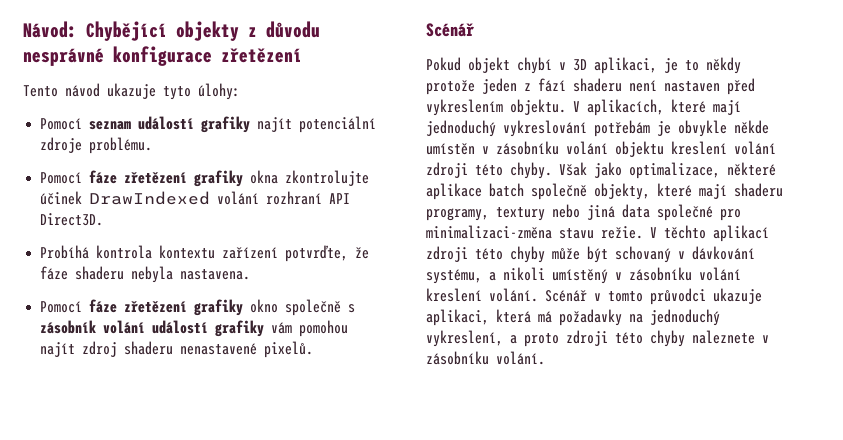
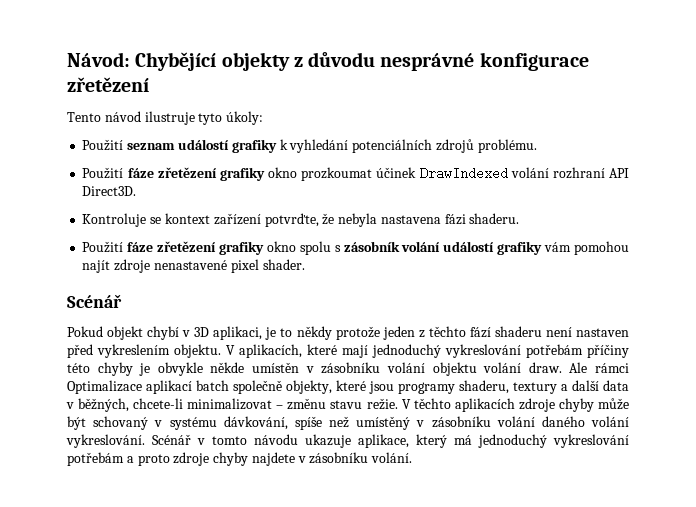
- Tento návod ukazuje tyto úlohy:
- Pomocí seznam událostí grafiky najít potenciální zdroje problému.
+ Tento návod ilustruje tyto úkoly:
+ Použití seznam událostí grafiky k vyhledání potenciálních zdrojů problému.
- Pomocí fáze zřetězení grafiky okna zkontrolujte účinek DrawIndexed volání rozhraní API Direct3D.
+ Použití fáze zřetězení grafiky okno prozkoumat účinek DrawIndexed volání rozhraní API Direct3D.
- Probíhá kontrola kontextu zařízení potvrďte, že fáze shaderu nebyla nastavena.
- Pomocí fáze zřetězení grafiky okno společně s zásobník volání událostí grafiky vám pomohou najít zdroj shaderu nenastavené pixelů.
+ Kontroluje se kontext zařízení potvrďte, že nebyla nastavena fázi shaderu.
+ Použití fáze zřetězení grafiky okno spolu s zásobník volání událostí grafiky vám pomohou najít zdroje nenastavené pixel shader.
- Pokud objekt chybí v 3D aplikaci, je to někdy protože jeden z fází shaderu není nastaven před vykreslením objektu.
+ Pokud objekt chybí v 3D aplikaci, je to někdy protože jeden z těchto fází shaderu není nastaven před vykreslením objektu.
- V aplikacích, které mají jednoduchý vykreslování potřebám je obvykle někde umístěn v zásobníku volání objektu kreslení volání zdroji této chyby. Však jako optimalizace, některé aplikace batch společně objekty, které mají shaderu programy, textury nebo jiná data společné pro minimalizaci-změna stavu režie.
+ V aplikacích, které mají jednoduchý vykreslování potřebám příčiny této chyby je obvykle někde umístěn v zásobníku volání objektu volání draw. Ale rámci Optimalizace aplikací batch společně objekty, které jsou programy shaderu, textury a další data v běžných, chcete-li minimalizovat – změnu stavu režie.
- V těchto aplikací zdroji této chyby může být schovaný v dávkování systému, a nikoli umístěný v zásobníku volání kreslení volání. Scénář v tomto průvodci ukazuje aplikaci, která má požadavky na jednoduchý vykreslení, a proto zdroji této chyby naleznete v zásobníku volání.
+ V těchto aplikacích zdroje chyby může být schovaný v systému dávkování, spíše než umístěný v zásobníku volání daného volání vykreslování. Scénář v tomto návodu ukazuje aplikace, který má jednoduchý vykreslování potřebám a proto zdroje chyby najdete v zásobníku volání.

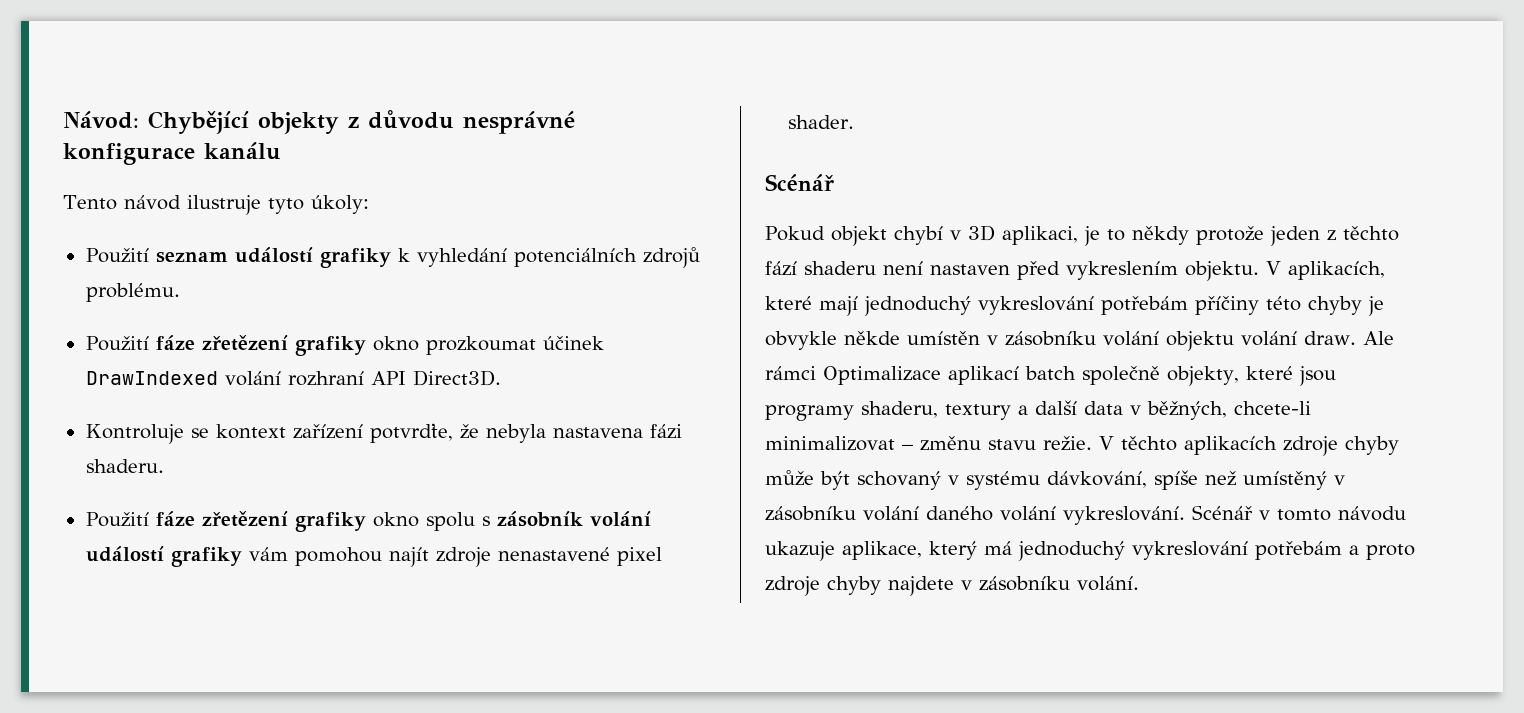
- Návod: Chybějící objekty z důvodu nesprávné konfigurace zřetězení
+ Návod: Chybějící objekty z důvodu nesprávné konfigurace kanálu

